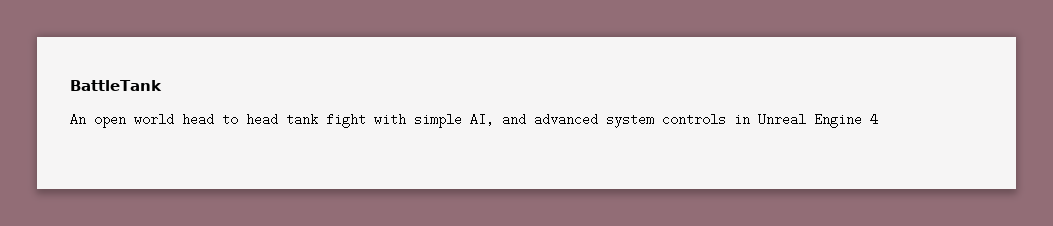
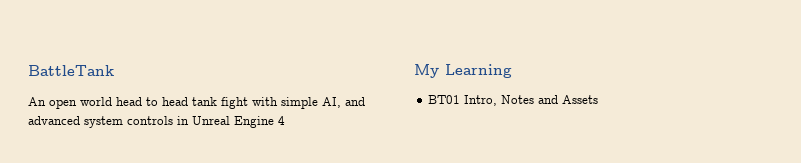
+ My Learning
+ BT01 Intro, Notes and Assets

